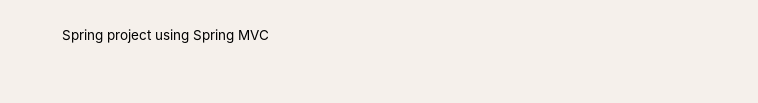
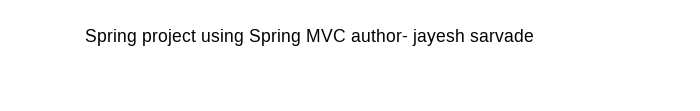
- Spring project using Spring MVC
+ Spring project using Spring MVC author- jayesh sarvade

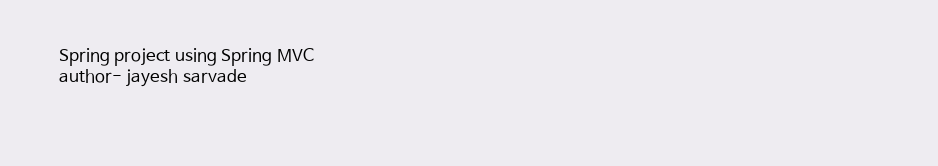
- Spring project using Spring MVC author- jayesh sarvade
+ Spring project using Spring MVC
+ author- jayesh sarvade

